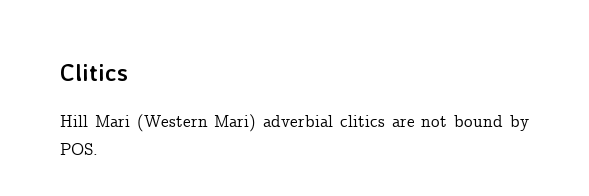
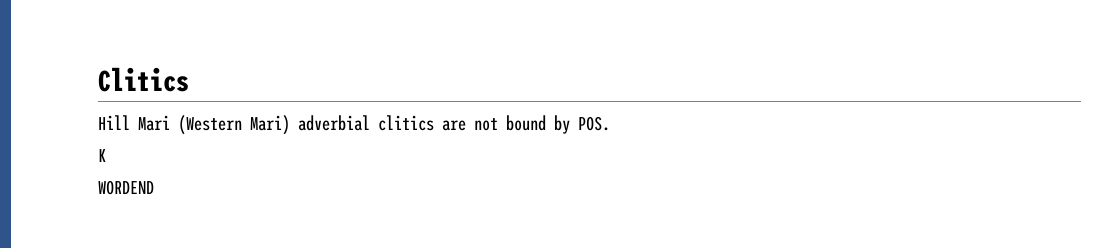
+ K
+ WORDEND

